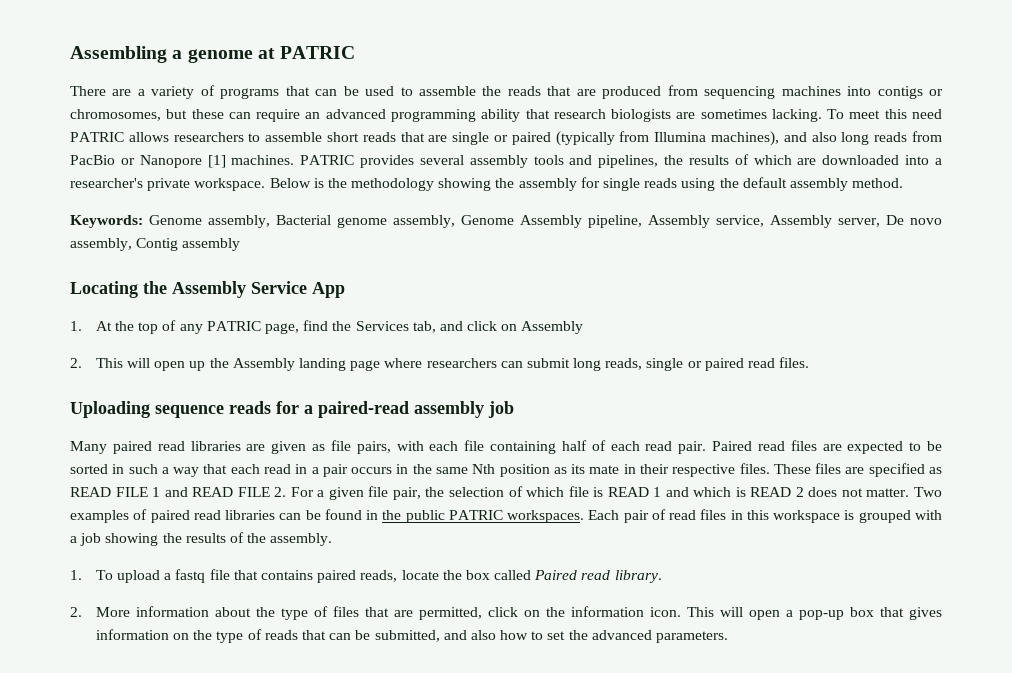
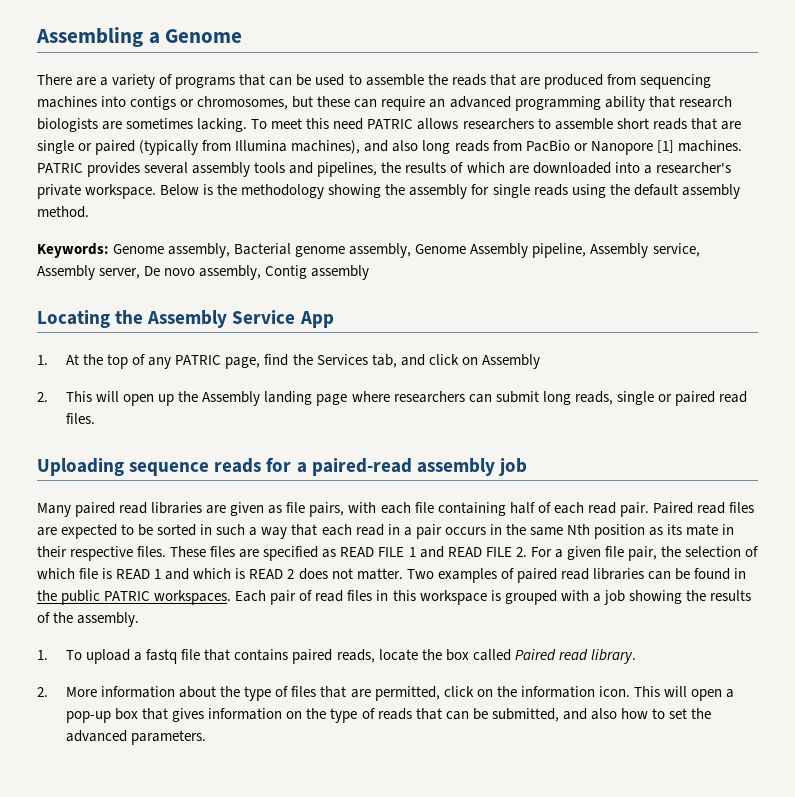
- Assembling a genome at PATRIC
+ Assembling a Genome

